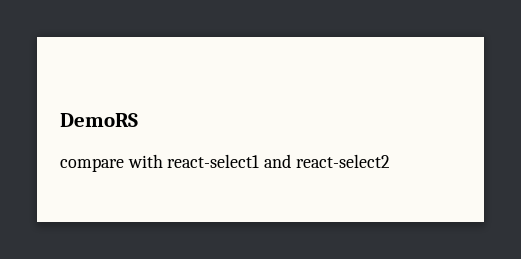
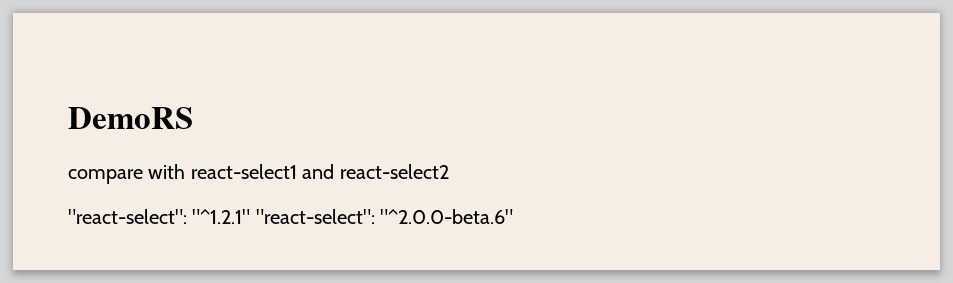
+ "react-select": "^1.2.1" "react-select": "^2.0.0-beta.6"

